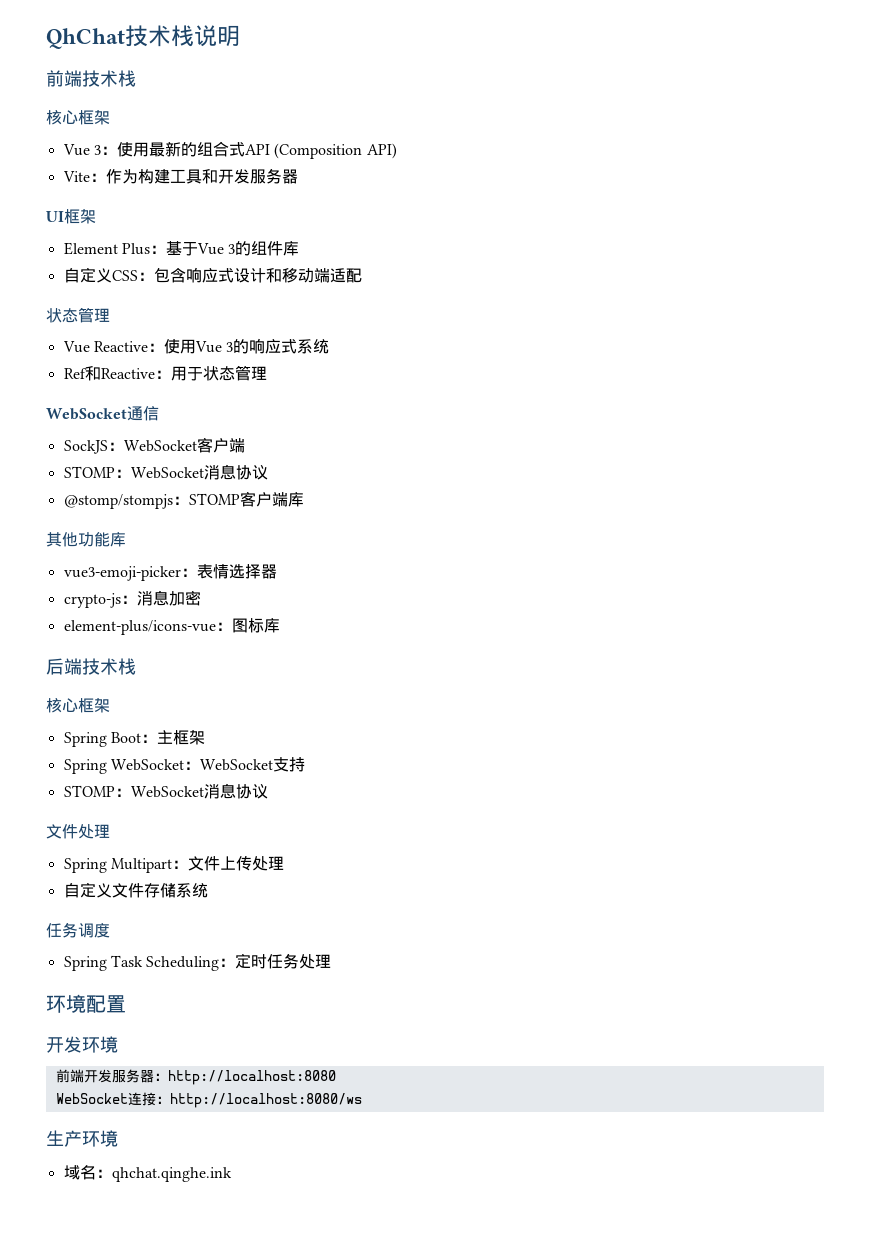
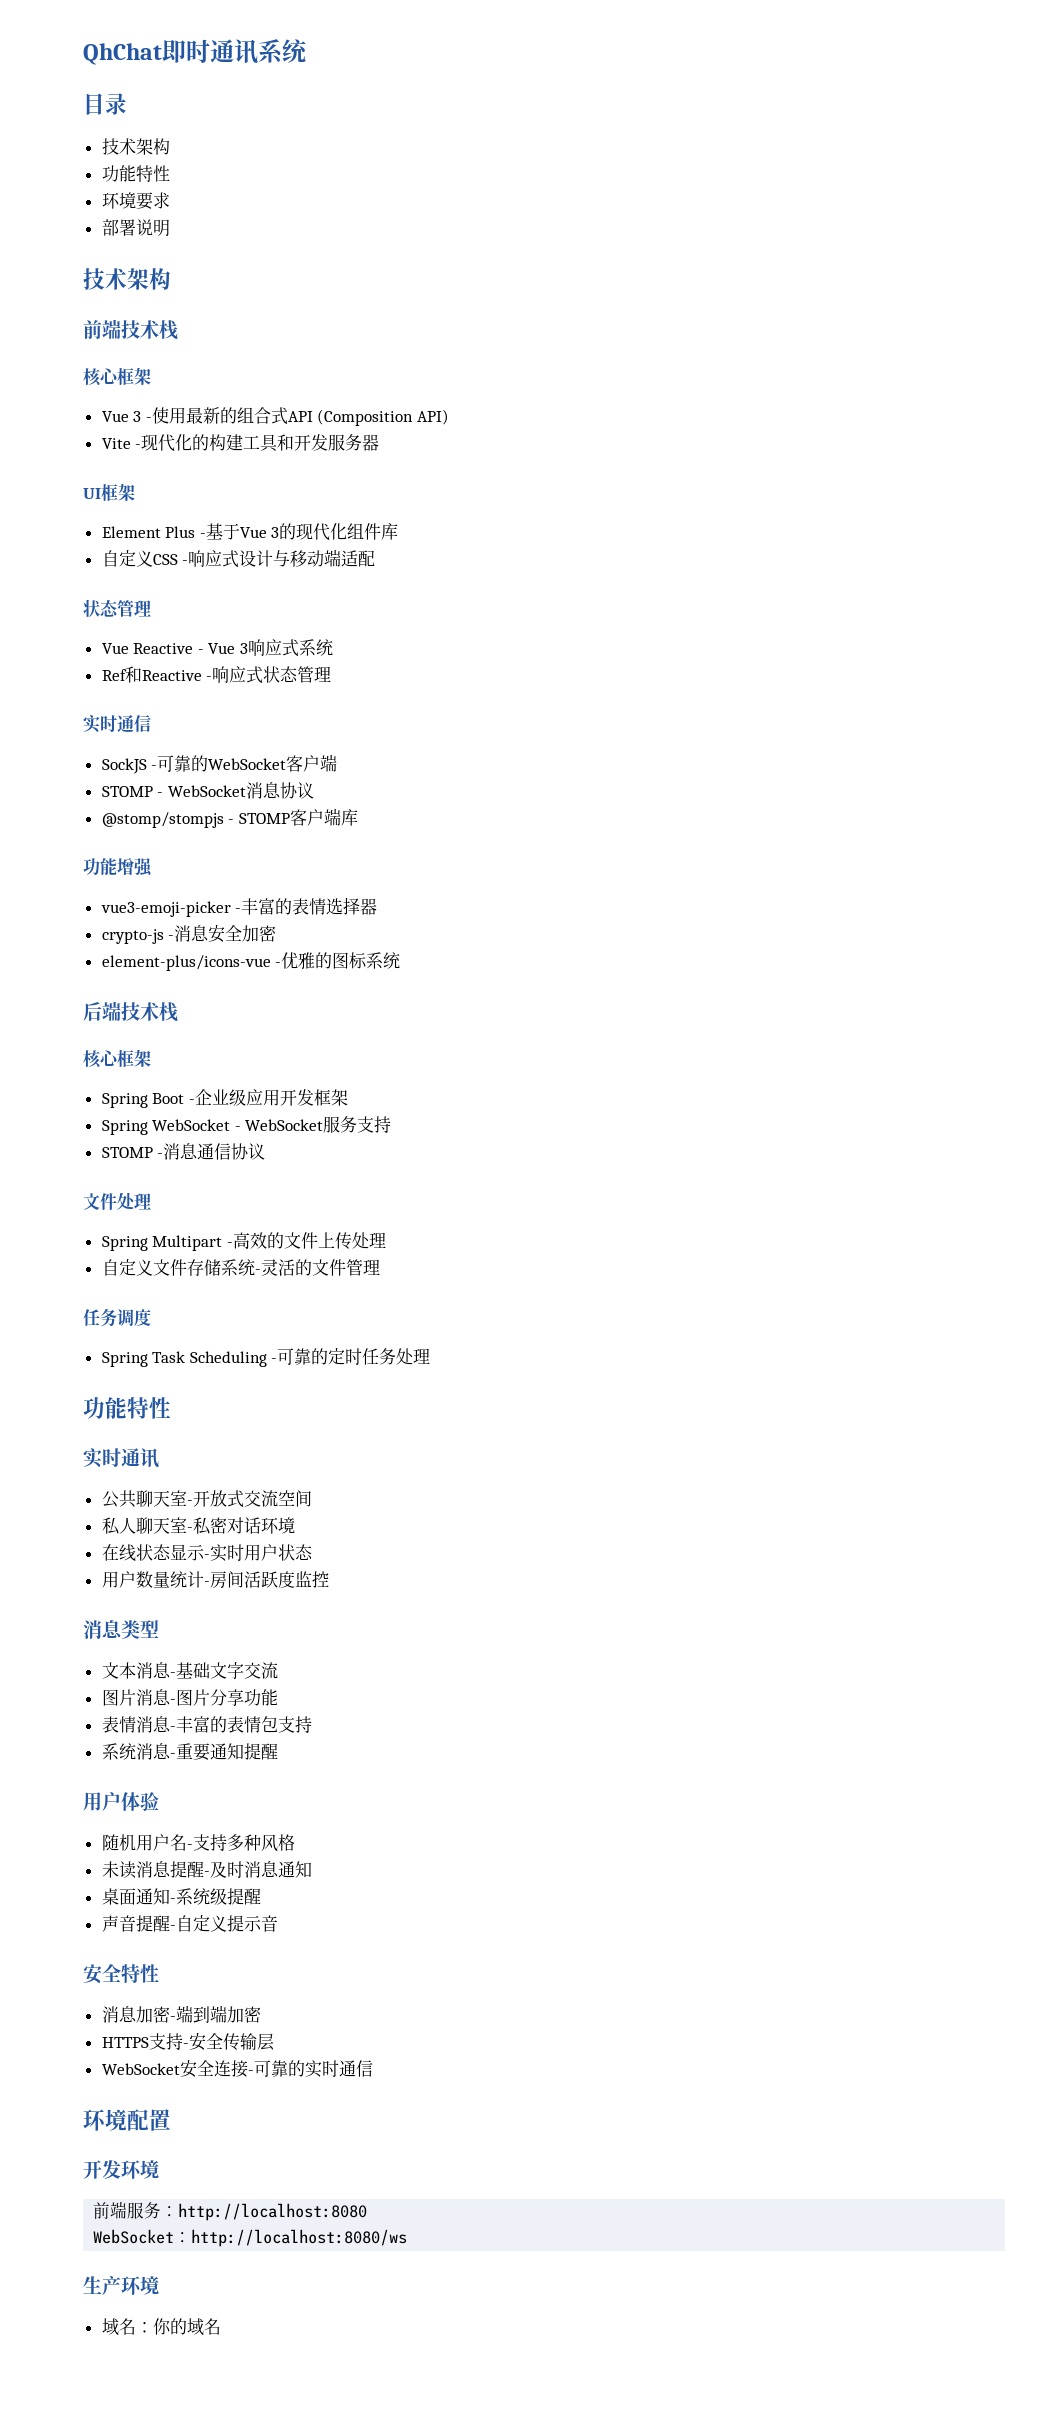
- QhChat技术栈说明
+ QhChat即时通讯系统
+ 目录
+ 技术架构
+ 功能特性
+ 环境要求
+ 部署说明
+ 技术架构
- Vue 3：使用最新的组合式API (Composition API)
+ Vue 3 -使用最新的组合式API (Composition API)
- Vite：作为构建工具和开发服务器
+ Vite -现代化的构建工具和开发服务器
- Element Plus：基于Vue 3的组件库
+ Element Plus -基于Vue 3的现代化组件库
- 自定义CSS：包含响应式设计和移动端适配
+ 自定义CSS -响应式设计与移动端适配
- Vue Reactive：使用Vue 3的响应式系统
+ Vue Reactive - Vue 3响应式系统
- Ref和Reactive：用于状态管理
- WebSocket通信
+ Ref和Reactive -响应式状态管理
+ 实时通信
- SockJS：WebSocket客户端
- STOMP：WebSocket消息协议
+ SockJS -可靠的WebSocket客户端
+ STOMP - WebSocket消息协议
- @stomp/stompjs：STOMP客户端库
+ @stomp/stompjs - STOMP客户端库
- 其他功能库
+ 功能增强
- vue3-emoji-picker：表情选择器
+ vue3-emoji-picker -丰富的表情选择器
- crypto-js：消息加密
+ crypto-js -消息安全加密
- element-plus/icons-vue：图标库
+ element-plus/icons-vue -优雅的图标系统
- Spring Boot：主框架
+ Spring Boot -企业级应用开发框架
- Spring WebSocket：WebSocket支持
- STOMP：WebSocket消息协议
+ Spring WebSocket - WebSocket服务支持
+ STOMP -消息通信协议
- Spring Multipart：文件上传处理
+ Spring Multipart -高效的文件上传处理
- 自定义文件存储系统
+ 自定义文件存储系统-灵活的文件管理
- Spring Task Scheduling：定时任务处理
+ Spring Task Scheduling -可靠的定时任务处理
+ 功能特性
+ 实时通讯
+ 公共聊天室-开放式交流空间
+ 私人聊天室-私密对话环境
+ 在线状态显示-实时用户状态
+ 用户数量统计-房间活跃度监控
+ 消息类型
+ 文本消息-基础文字交流
+ 图片消息-图片分享功能
+ 表情消息-丰富的表情包支持
+ 系统消息-重要通知提醒
+ 用户体验
+ 随机用户名-支持多种风格
+ 未读消息提醒-及时消息通知
+ 桌面通知-系统级提醒
+ 声音提醒-自定义提示音
+ 安全特性
+ 消息加密-端到端加密
+ HTTPS支持-安全传输层
+ WebSocket安全连接-可靠的实时通信
- 前端开发服务器：http://localhost:8080
+ 前端服务：http://localhost:8080
- WebSocket连接：http://localhost:8080/ws
+ WebSocket：http://localhost:8080/ws
- 域名：qhchat.qinghe.ink
+ 域名：你的域名

